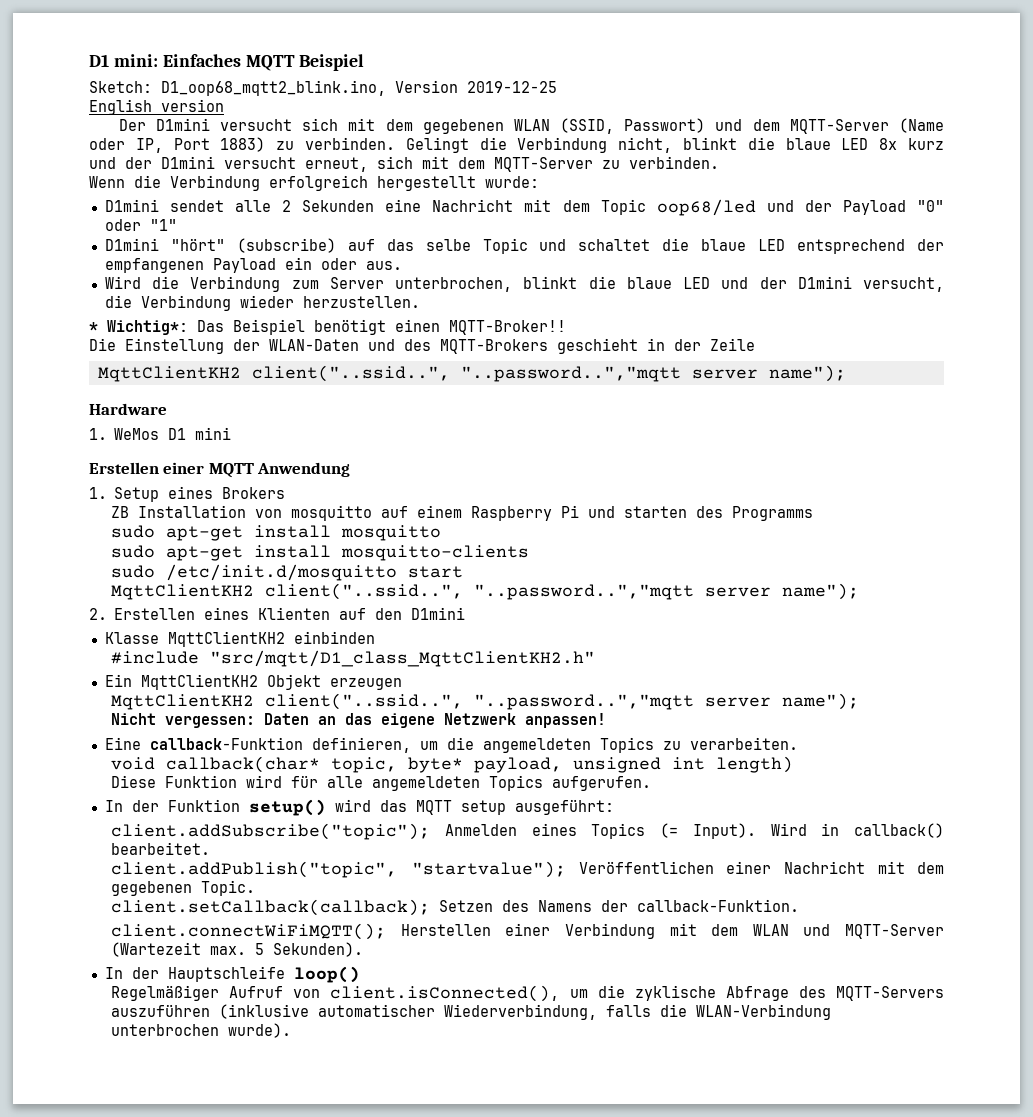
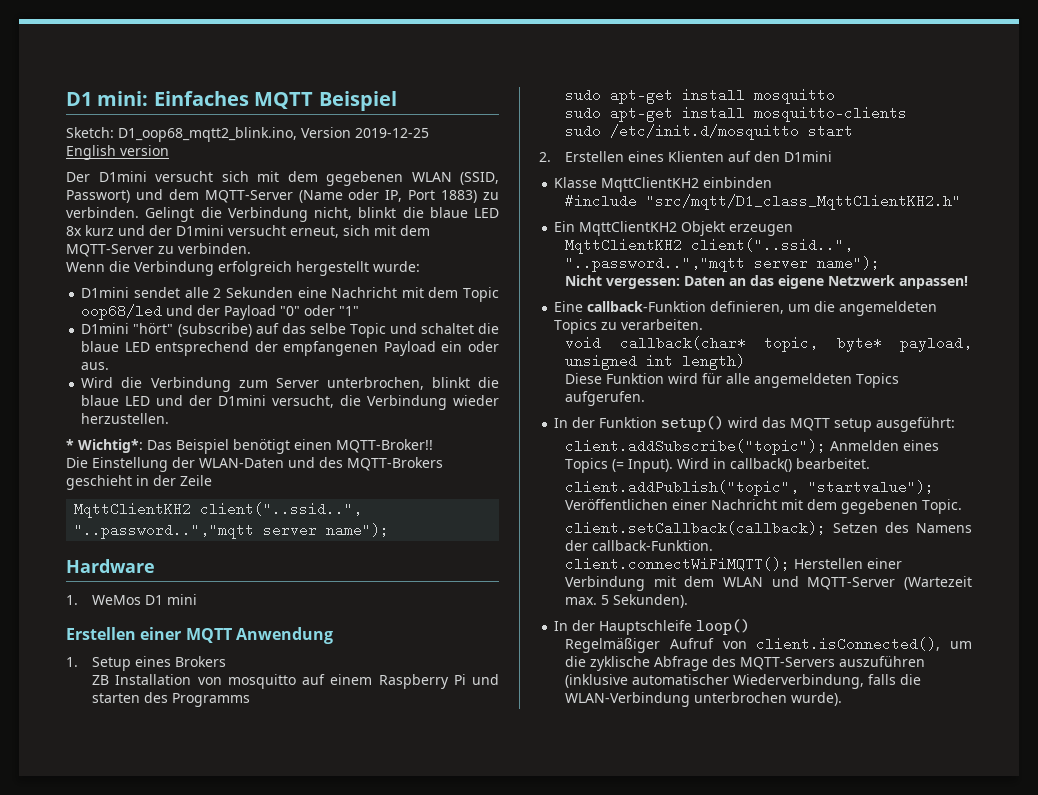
  sudo /etc/init.d/mosquitto start
- MqttClientKH2 client("..ssid..", "..password..","mqtt server name");

